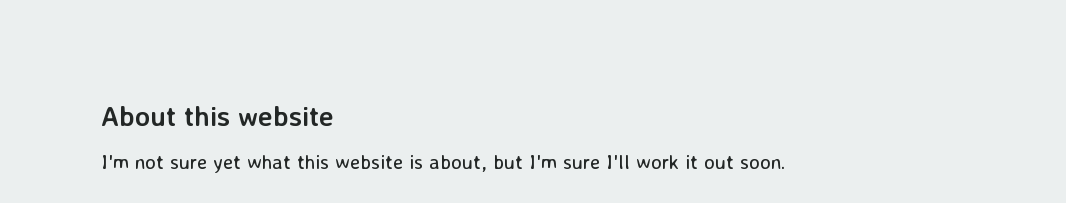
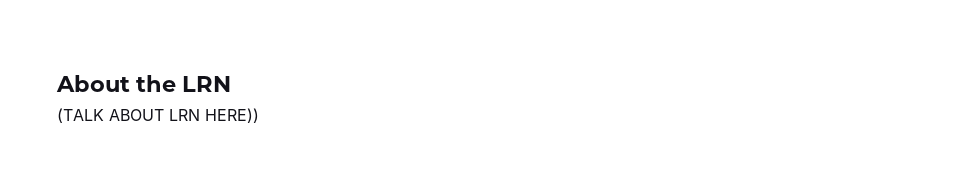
- About this website
- I'm not sure yet what this website is about, but I'm sure I'll work it out soon.
+ About the LRN
+ (TALK ABOUT LRN HERE))

